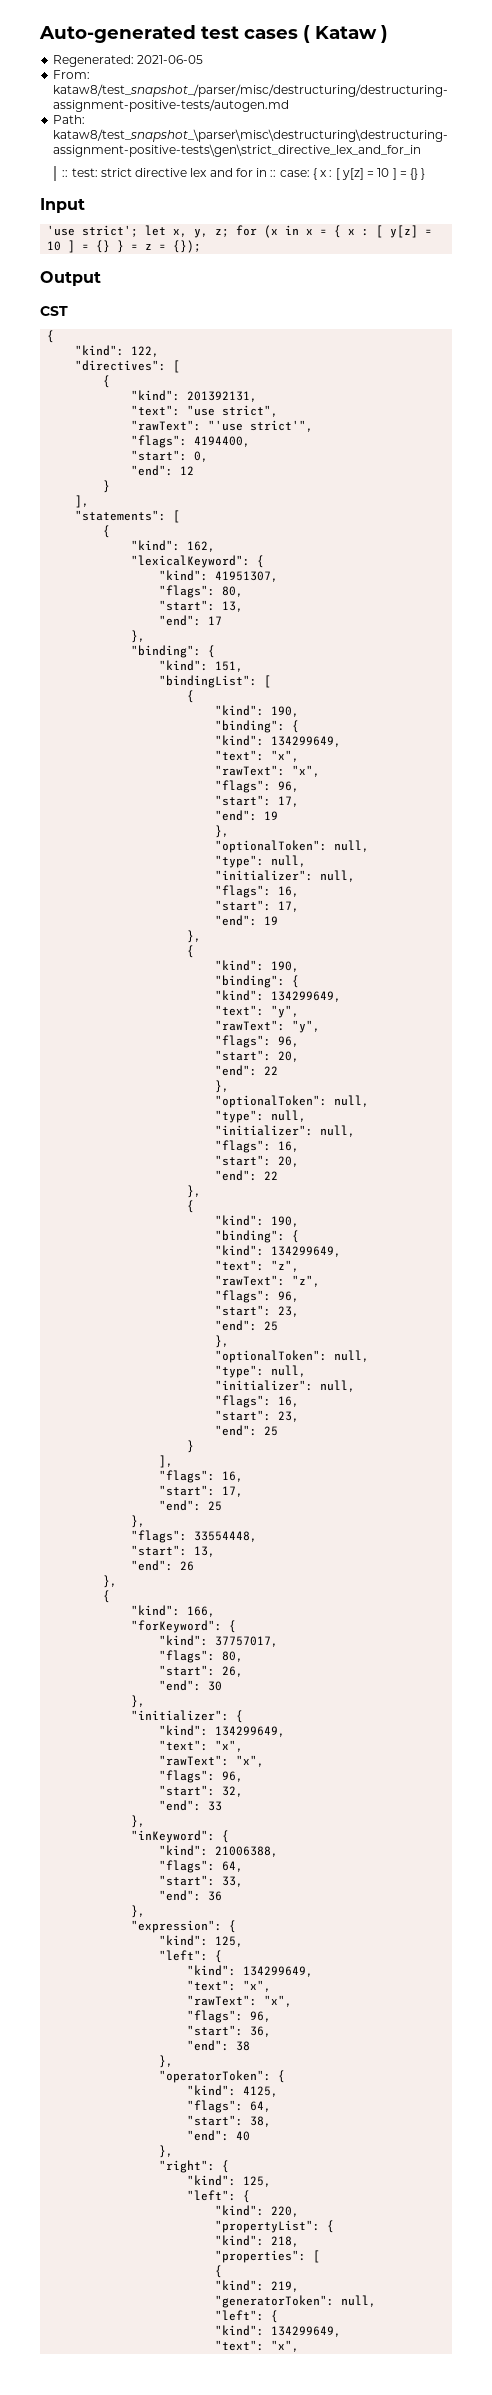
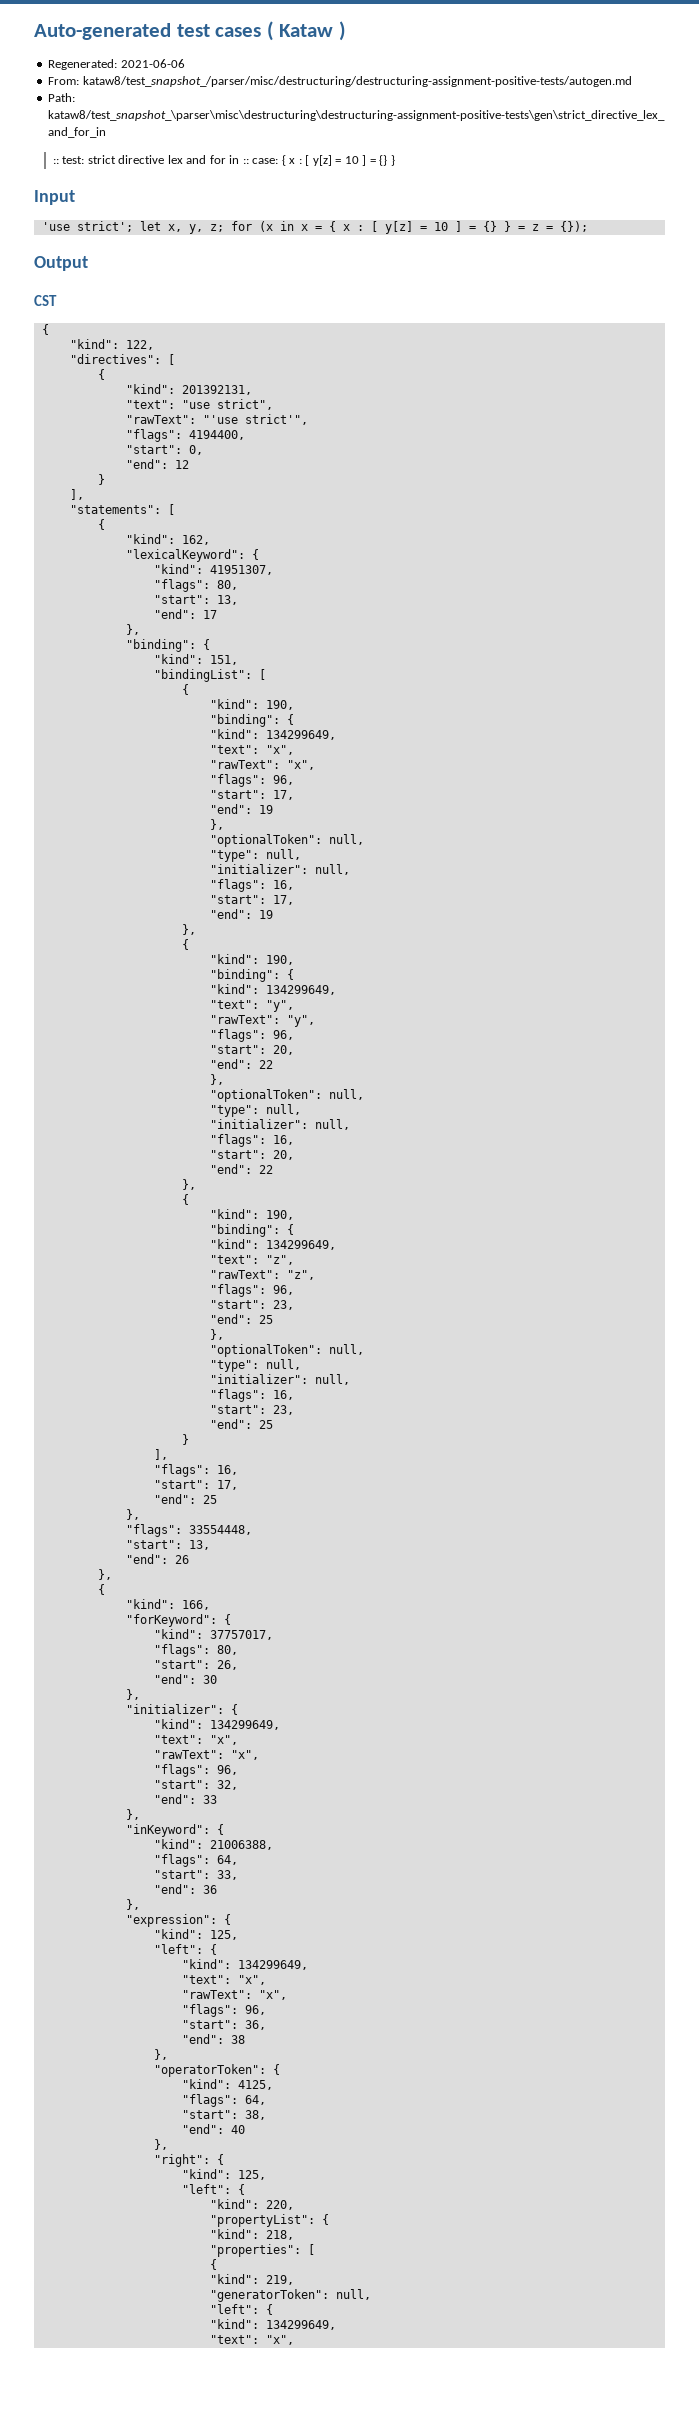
- Regenerated: 2021-06-05
+ Regenerated: 2021-06-06

